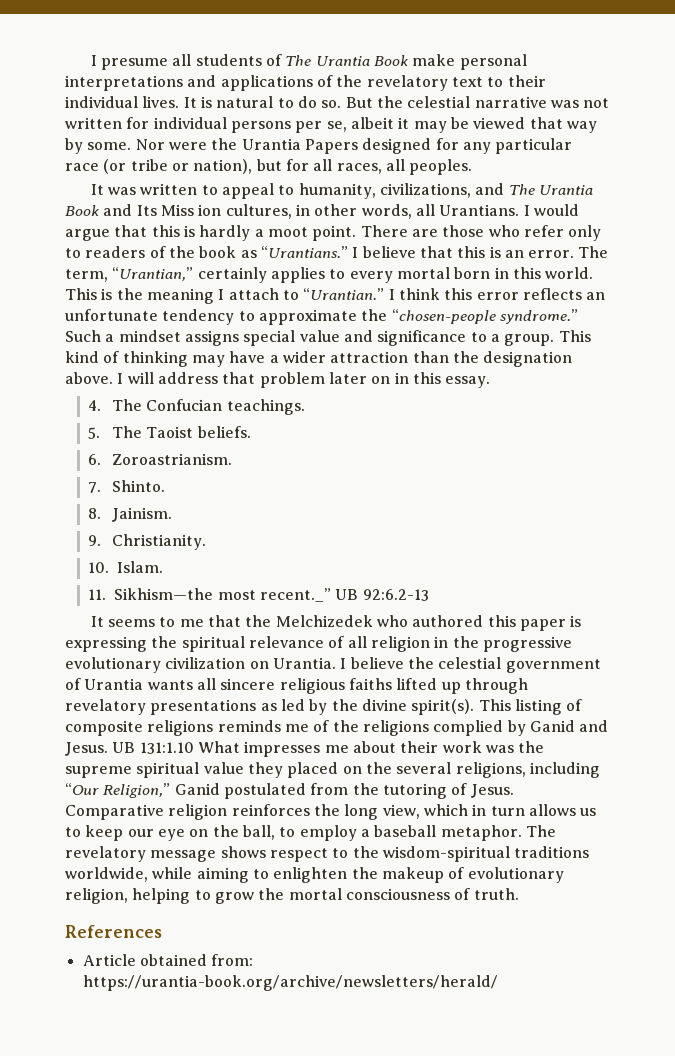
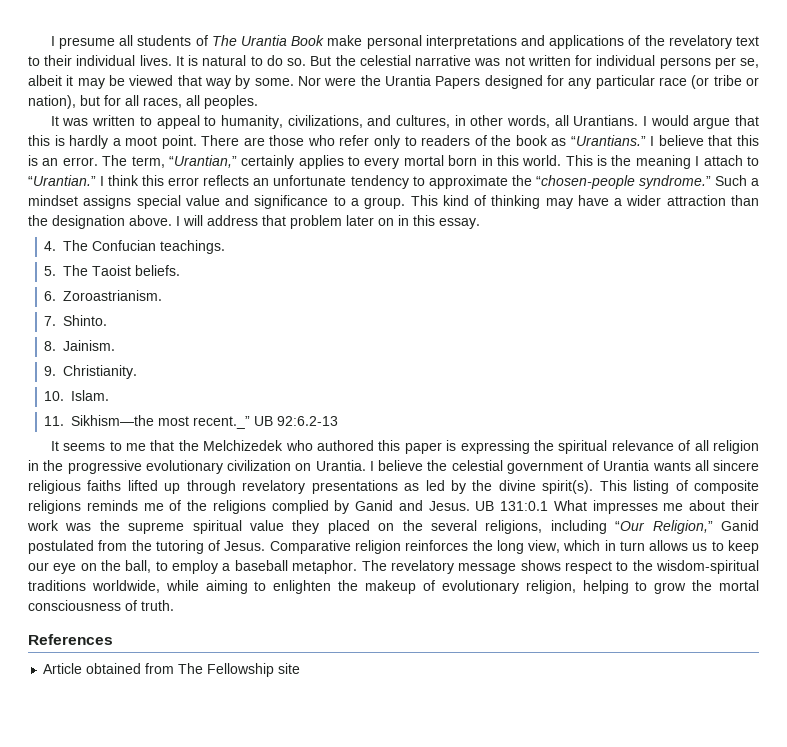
- It was written to appeal to humanity, civilizations, and The Urantia Book and Its Miss ion cultures, in other words, all Urantians.
+ It was written to appeal to humanity, civilizations, and cultures, in other words, all Urantians.
- UB 131:1.10 What impresses me about their work was the supreme spiritual value they placed on the several religions, including “Our Religion,” Ganid postulated from the tutoring of Jesus.
+ UB 131:0.1 What impresses me about their work was the supreme spiritual value they placed on the several religions, including “Our Religion,” Ganid postulated from the tutoring of Jesus.
- Article obtained from: https://urantia-book.org/archive/newsletters/herald/
+ Article obtained from The Fellowship site

